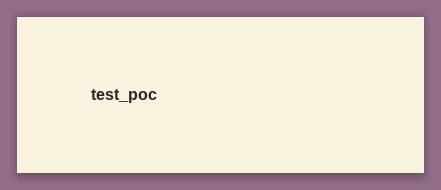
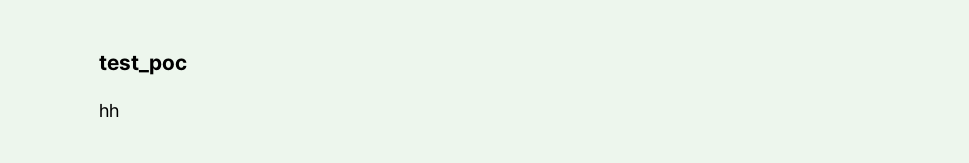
+ hh

